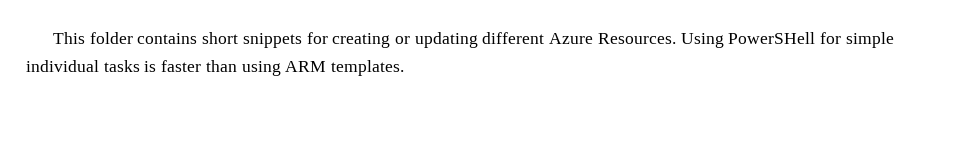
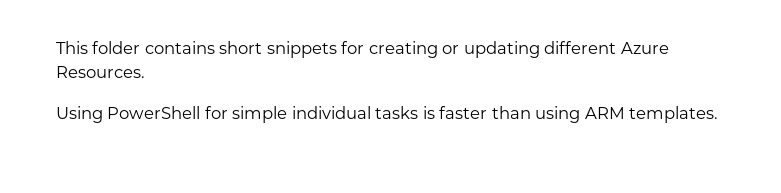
- This folder contains short snippets for creating or updating different Azure Resources. Using PowerSHell for simple individual tasks is faster than using ARM templates.
+ This folder contains short snippets for creating or updating different Azure Resources.
+ Using PowerShell for simple individual tasks is faster than using ARM templates.

